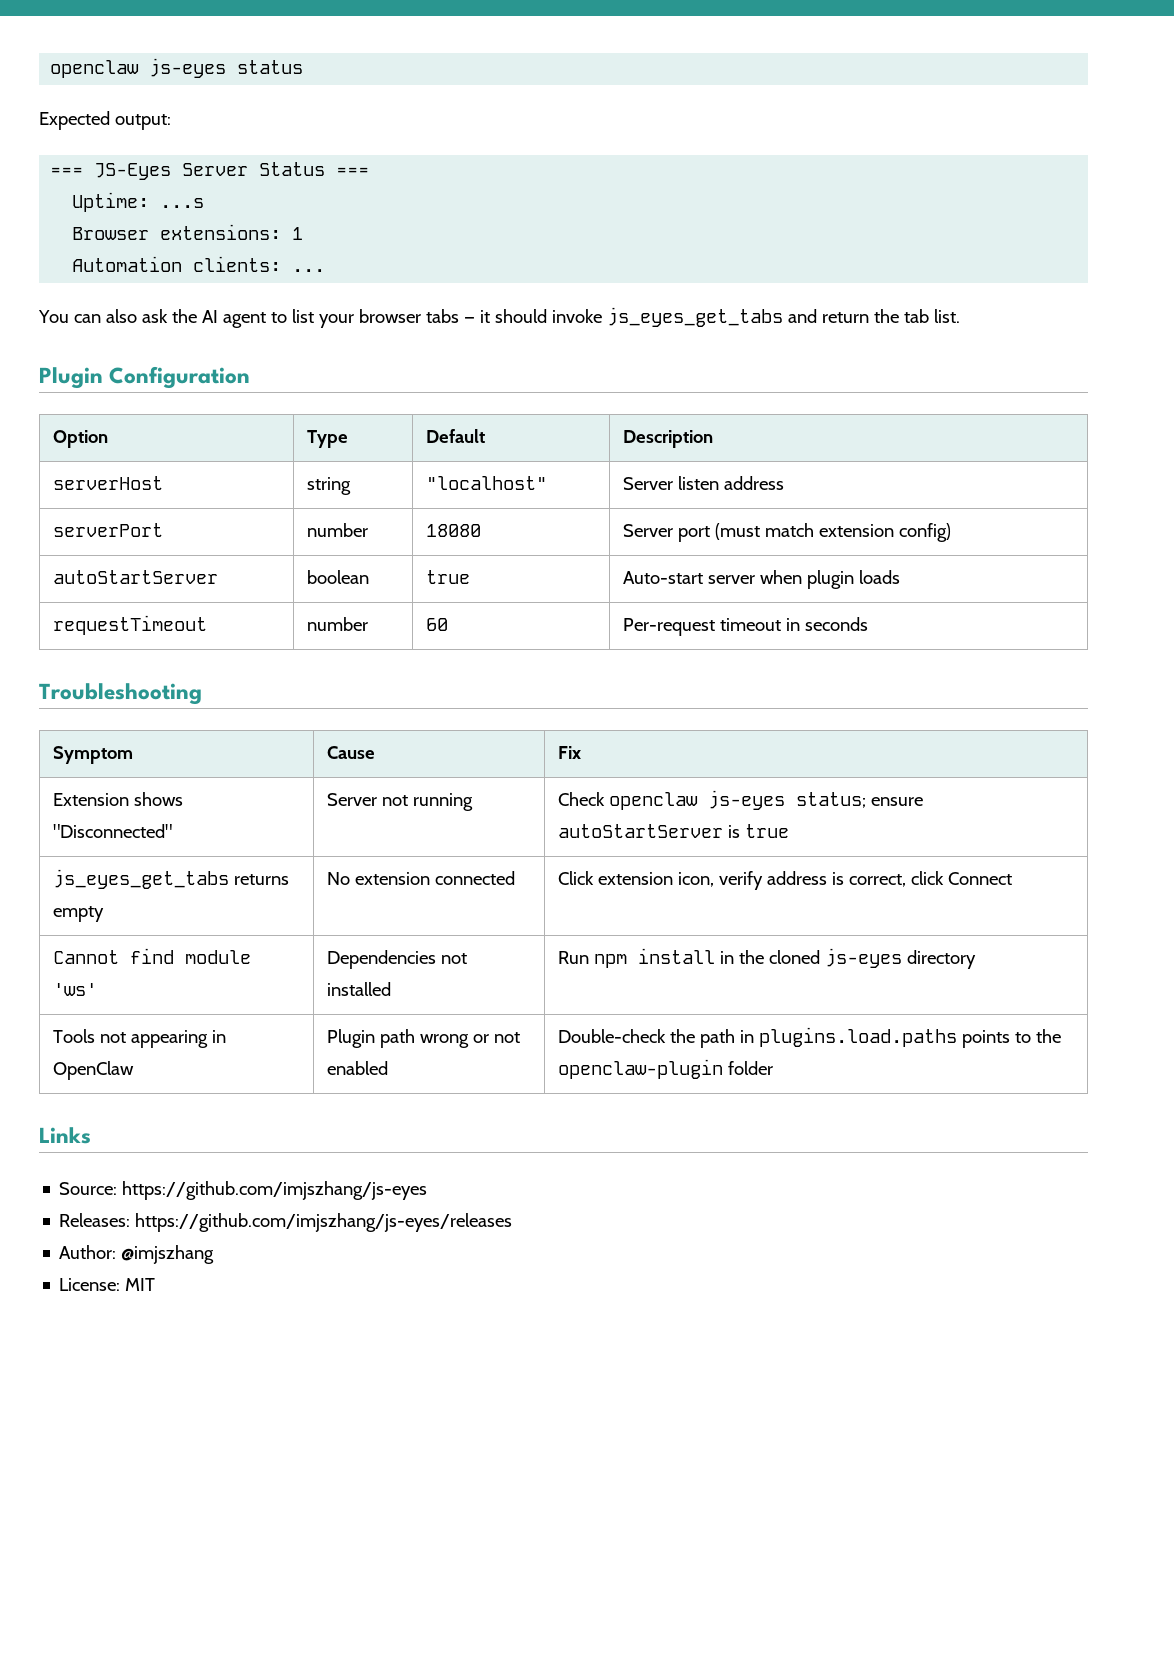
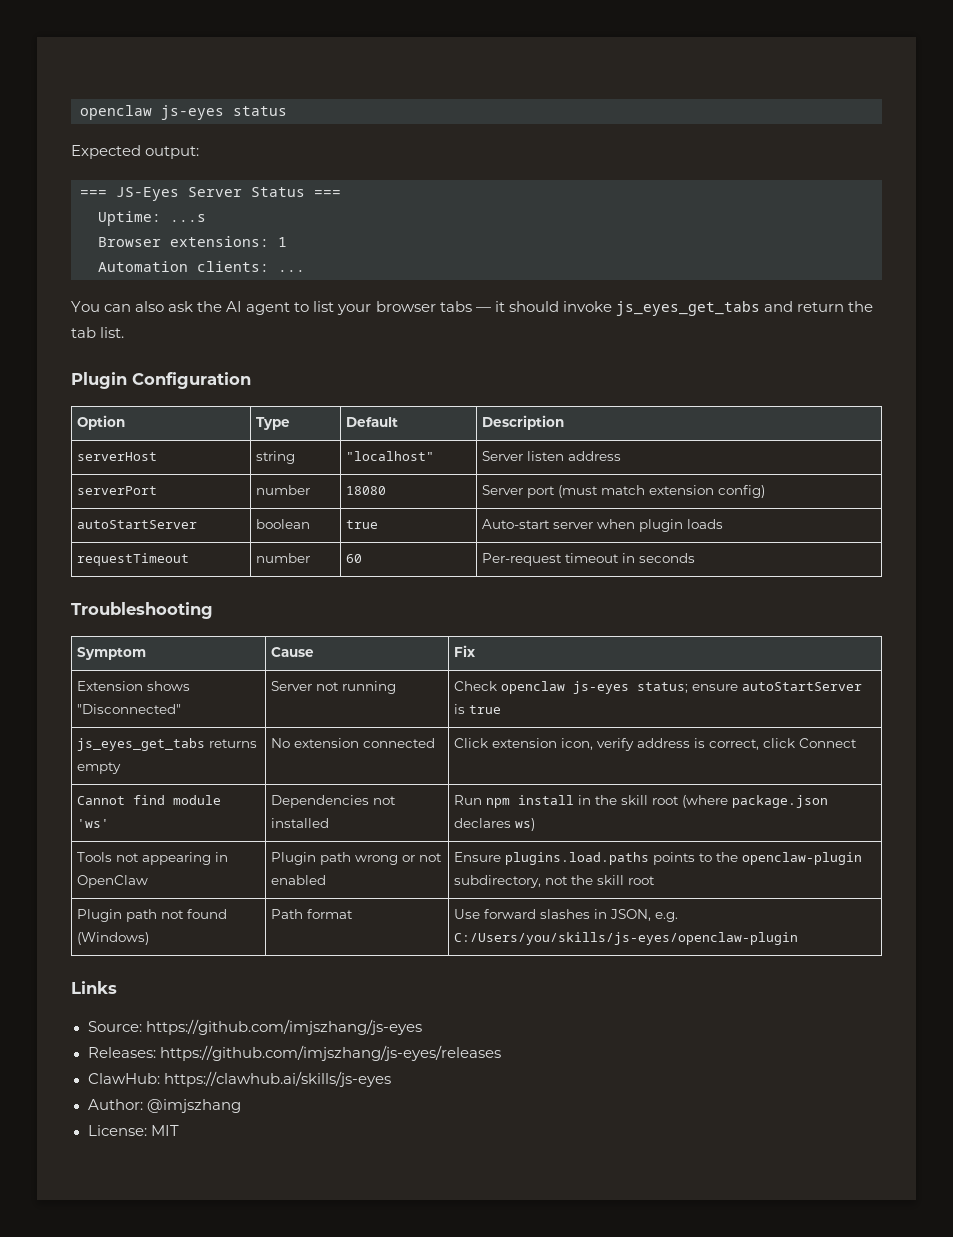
- Cannot find module 'ws' | Dependencies not installed | Run npm install in the cloned js-eyes directory
+ Cannot find module 'ws' | Dependencies not installed | Run npm install in the skill root (where package.json declares ws)
- Tools not appearing in OpenClaw | Plugin path wrong or not enabled | Double-check the path in plugins.load.paths points to the openclaw-plugin folder
+ Tools not appearing in OpenClaw | Plugin path wrong or not enabled | Ensure plugins.load.paths points to the openclaw-plugin subdirectory, not the skill root
+ Plugin path not found (Windows) | Path format | Use forward slashes in JSON, e.g. C:/Users/you/skills/js-eyes/openclaw-plugin
+ ClawHub: https://clawhub.ai/skills/js-eyes

